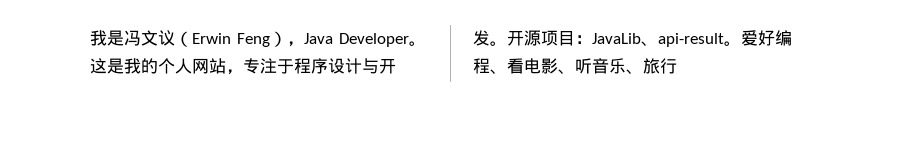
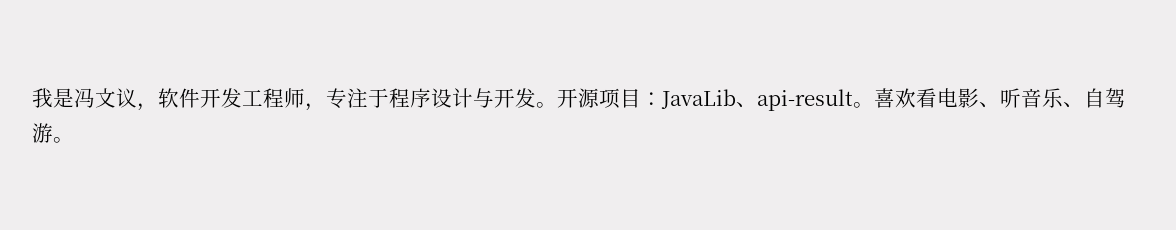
- 我是冯文议（Erwin Feng），Java Developer。这是我的个人网站，专注于程序设计与开发。
+ 我是冯文议，软件开发工程师，专注于程序设计与开发。
- 爱好编程、看电影、听音乐、旅行
+ 喜欢看电影、听音乐、自驾游。

